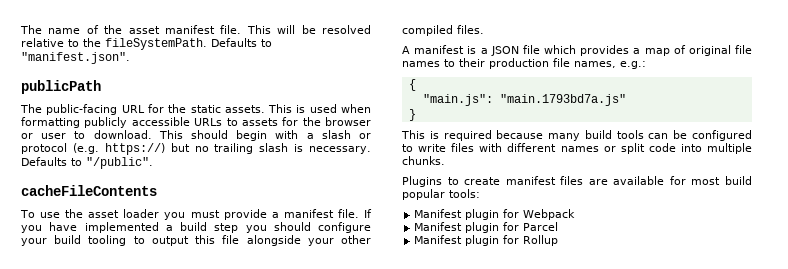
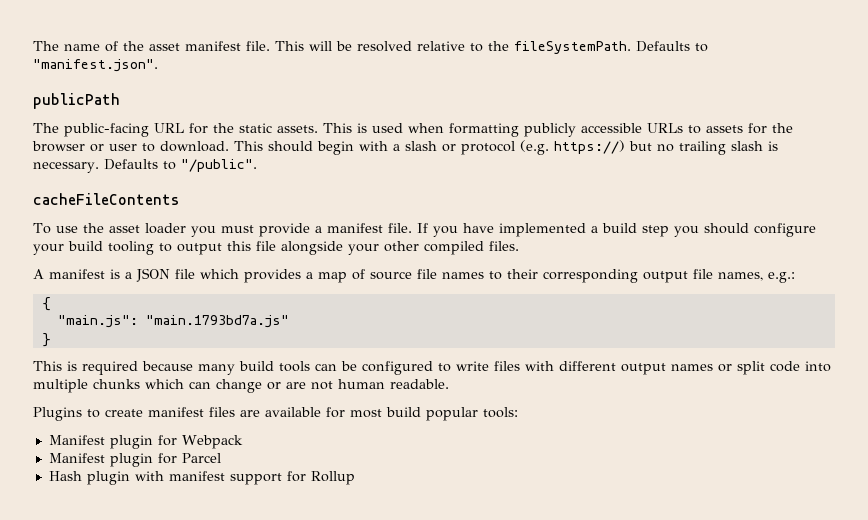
- A manifest is a JSON file which provides a map of original file names to their production file names, e.g.:
+ A manifest is a JSON file which provides a map of source file names to their corresponding output file names, e.g.:
- This is required because many build tools can be configured to write files with different names or split code into multiple chunks.
+ This is required because many build tools can be configured to write files with different output names or split code into multiple chunks which can change or are not human readable.
- Manifest plugin for Rollup
+ Hash plugin with manifest support for Rollup

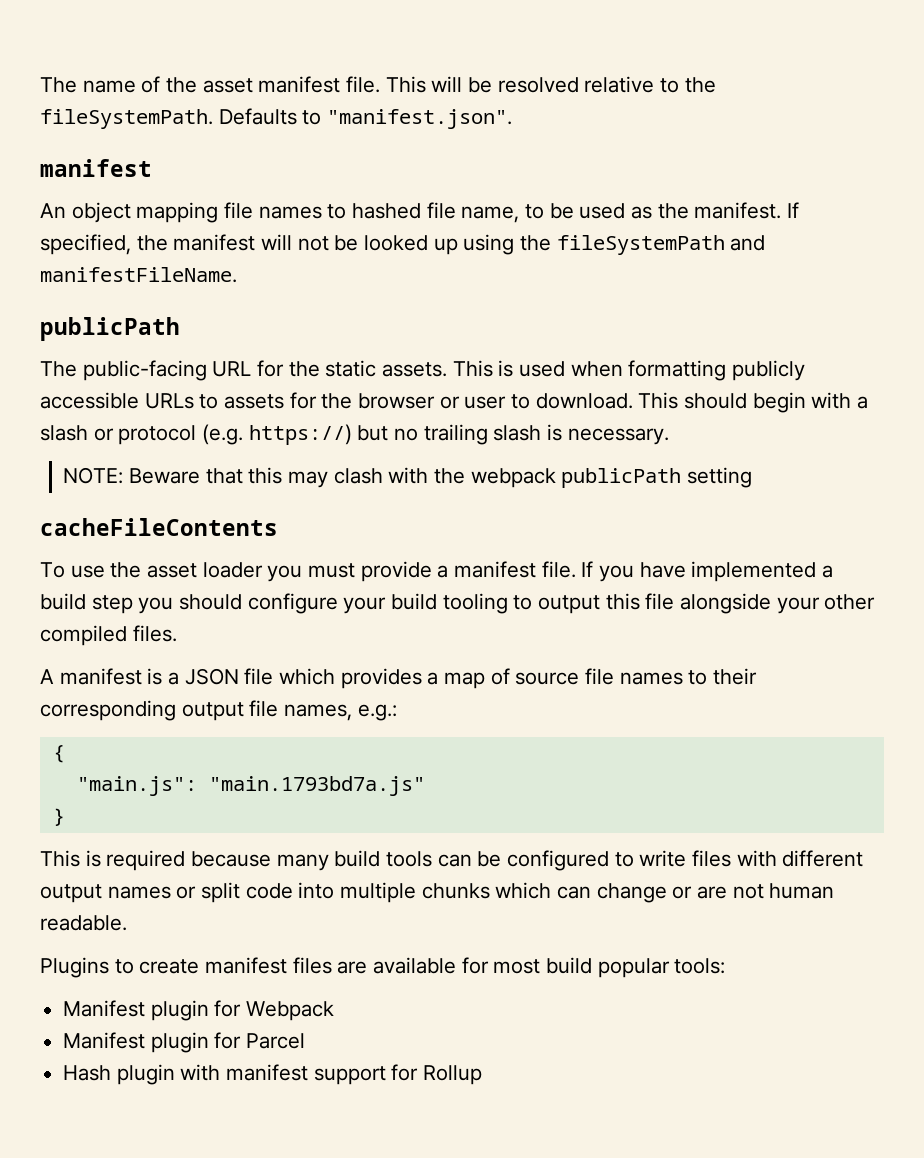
  Defaults to "manifest.json".
+ manifest
+ An object mapping file names to hashed file name, to be used as the manifest. If specified, the manifest will not be looked up using the fileSystemPath and manifestFileName.
- This should begin with a slash or protocol (e.g. https://) but no trailing slash is necessary. Defaults to "/public".
+ This should begin with a slash or protocol (e.g. https://) but no trailing slash is necessary.
+ NOTE: Beware that this may clash with the webpack publicPath setting

